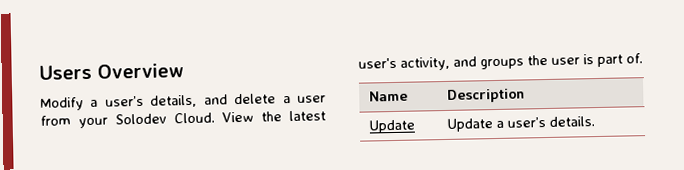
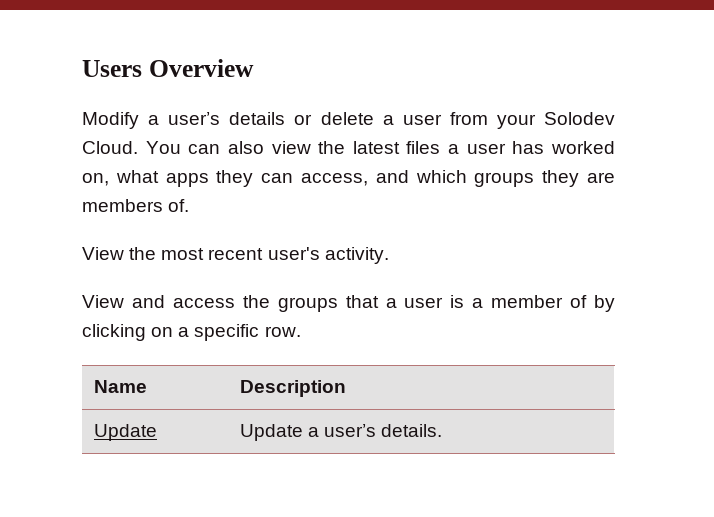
- Modify a user’s details, and delete a user from your Solodev Cloud.
+ Modify a user’s details or delete a user from your Solodev Cloud.
- View the latest user's activity, and groups the user is part of.
+ You can also view the latest files a user has worked on, what apps they can access, and which groups they are members of.
+ View the most recent user's activity.
+ View and access the groups that a user is a member of by clicking on a specific row.

